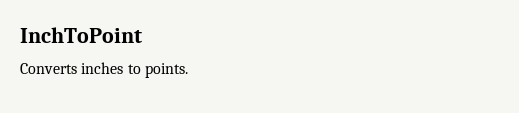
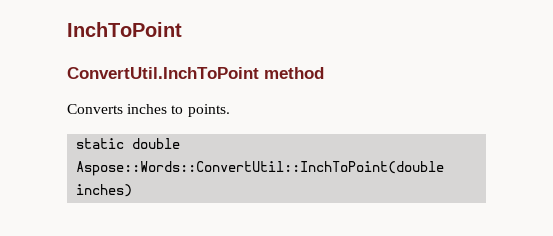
+ ConvertUtil.InchToPoint method
+ static double Aspose::Words::ConvertUtil::InchToPoint(double inches)

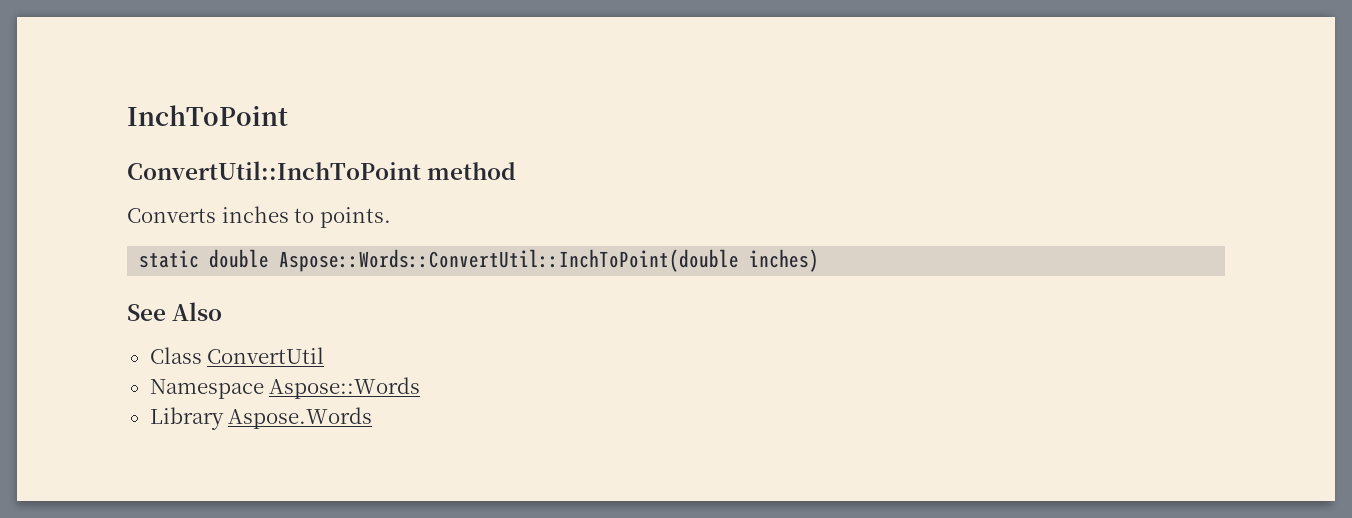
- ConvertUtil.InchToPoint method
+ ConvertUtil::InchToPoint method
+ See Also
+ Class ConvertUtil
+ Namespace Aspose::Words
+ Library Aspose.Words

